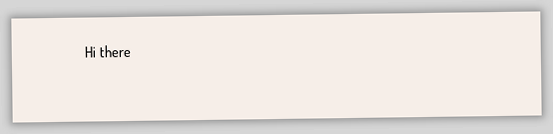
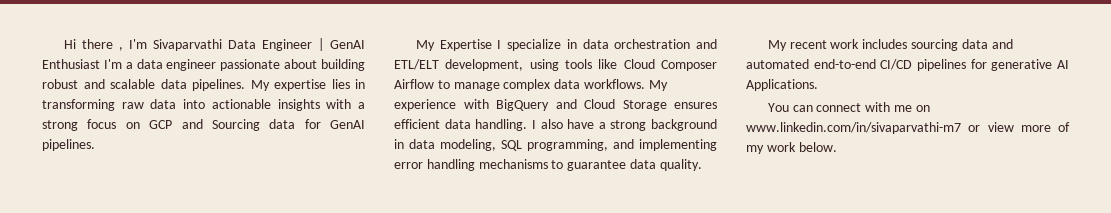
- Hi there
+ Hi there , I'm Sivaparvathi Data Engineer | GenAI Enthusiast I'm a data engineer passionate about building robust and scalable data pipelines. My expertise lies in transforming raw data into actionable insights with a strong focus on GCP and Sourcing data for GenAI pipelines.
+ My Expertise I specialize in data orchestration and ETL/ELT development, using tools like Cloud Composer Airflow to manage complex data workflows. My experience with BigQuery and Cloud Storage ensures efficient data handling. I also have a strong background in data modeling, SQL programming, and implementing error handling mechanisms to guarantee data quality.
+ My recent work includes sourcing data and automated end-to-end CI/CD pipelines for generative AI Applications.
+ You can connect with me on www.linkedin.com/in/sivaparvathi-m7 or view more of my work below.

